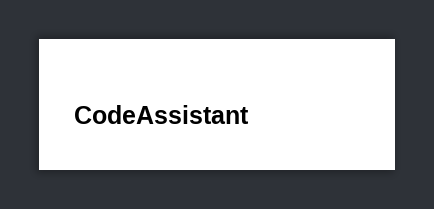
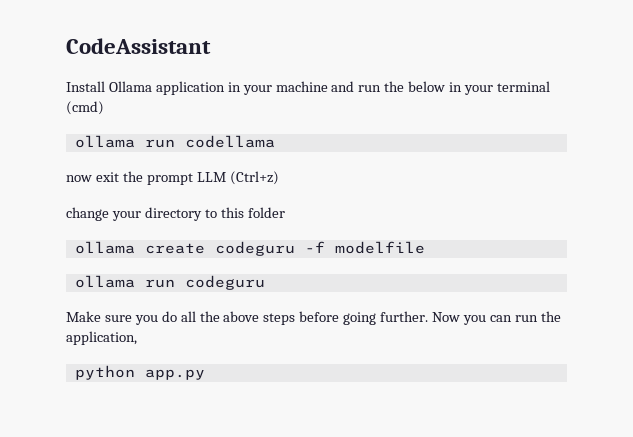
+ Install Ollama application in your machine and run the below in your terminal (cmd)
+ ollama run codellama
+ now exit the prompt LLM (Ctrl+z)
+ change your directory to this folder
+ ollama create codeguru -f modelfile
+ ollama run codeguru
+ Make sure you do all the above steps before going further. Now you can run the application,
+ python app.py

